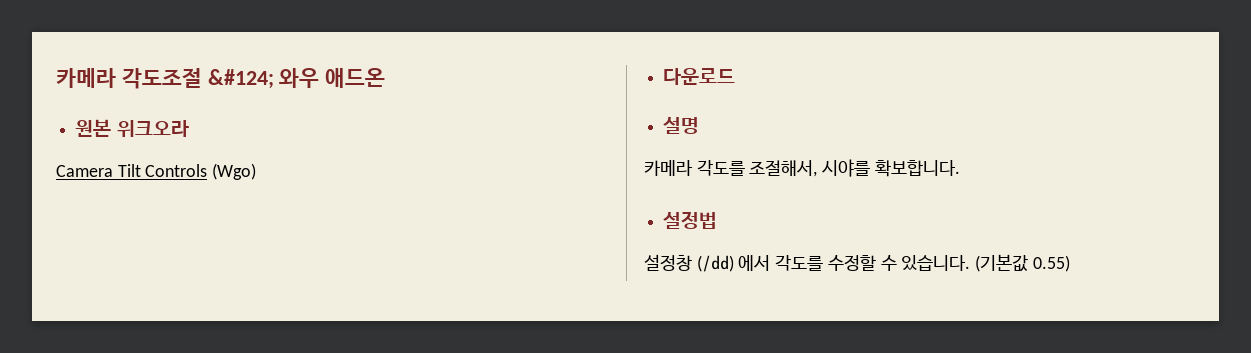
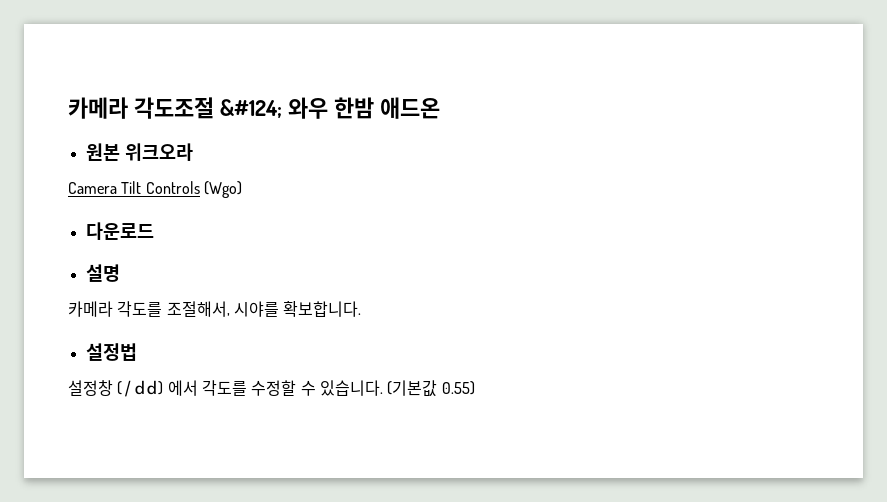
- 카메라 각도조절 &#124; 와우 애드온
+ 카메라 각도조절 &#124; 와우 한밤 애드온

